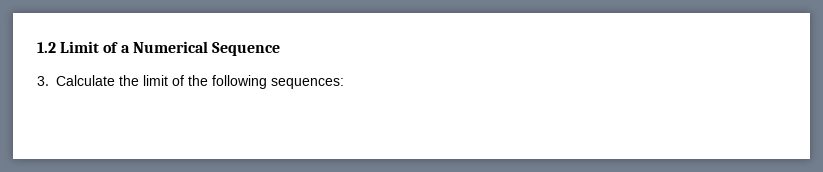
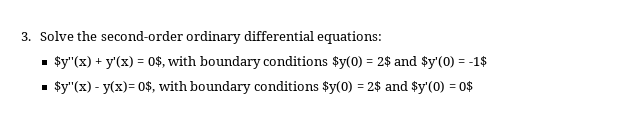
- 1.2 Limit of a Numerical Sequence
- 3. Calculate the limit of the following sequences:
+ 3. Solve the second-order ordinary differential equations:
+ $y''(x) + y'(x) = 0$, with boundary conditions $y(0) = 2$ and $y'(0) = -1$
+ $y''(x) - y(x)= 0$, with boundary conditions $y(0) = 2$ and $y'(0) = 0$

